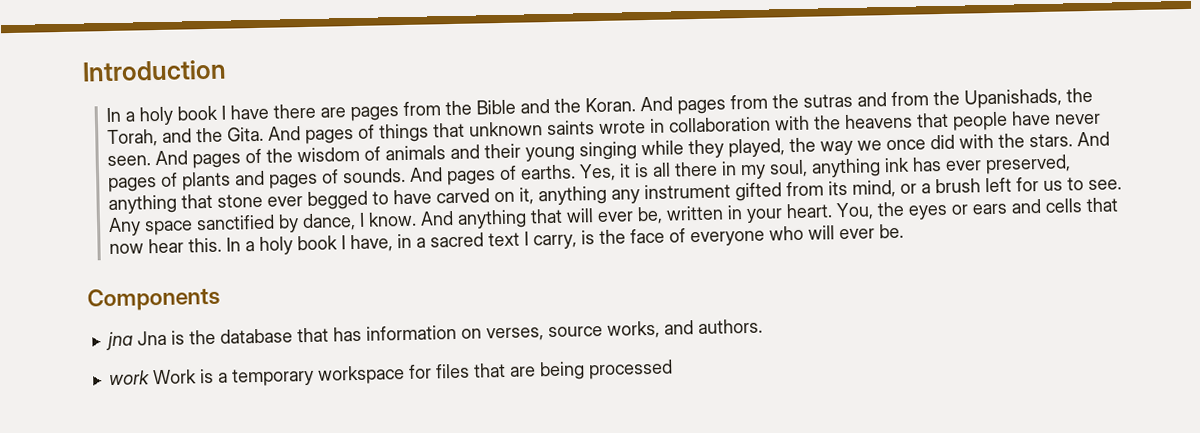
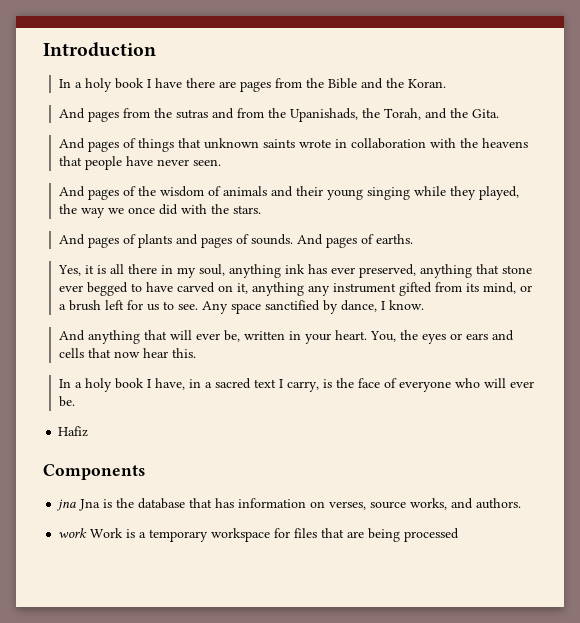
- In a holy book I have there are pages from the Bible and the Koran. And pages from the sutras and from the Upanishads, the Torah, and the Gita. And pages of things that unknown saints wrote in collaboration with the heavens that people have never seen. And pages of the wisdom of animals and their young singing while they played, the way we once did with the stars. And pages of plants and pages of sounds.
+ In a holy book I have there are pages from the Bible and the Koran.
+ And pages from the sutras and from the Upanishads, the Torah, and the Gita.
+ And pages of things that unknown saints wrote in collaboration with the heavens that people have never seen.
+ And pages of the wisdom of animals and their young singing while they played, the way we once did with the stars.
+ And pages of plants and pages of sounds.
- And pages of earths. Yes, it is all there in my soul, anything ink has ever preserved, anything that stone ever begged to have carved on it, anything any instrument gifted from its mind, or a brush left for us to see.
+ And pages of earths.
+ Yes, it is all there in my soul, anything ink has ever preserved, anything that stone ever begged to have carved on it, anything any instrument gifted from its mind, or a brush left for us to see.
- Any space sanctified by dance, I know. And anything that will ever be, written in your heart.
+ Any space sanctified by dance, I know.
+ And anything that will ever be, written in your heart.
- You, the eyes or ears and cells that now hear this. In a holy book I have, in a sacred text I carry, is the face of everyone who will ever be.
+ You, the eyes or ears and cells that now hear this.
+ In a holy book I have, in a sacred text I carry, is the face of everyone who will ever be.
+ Hafiz

